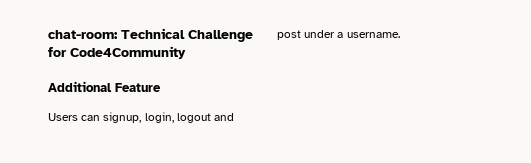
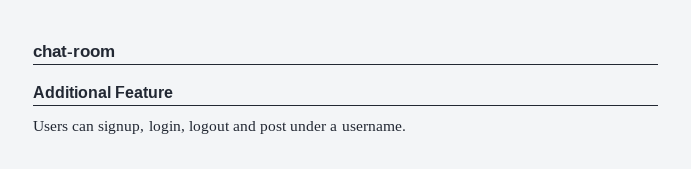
- chat-room: Technical Challenge for Code4Community
+ chat-room

